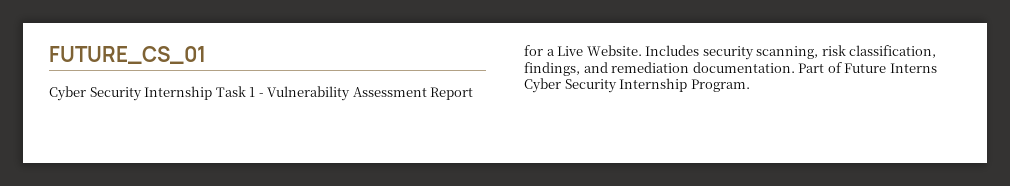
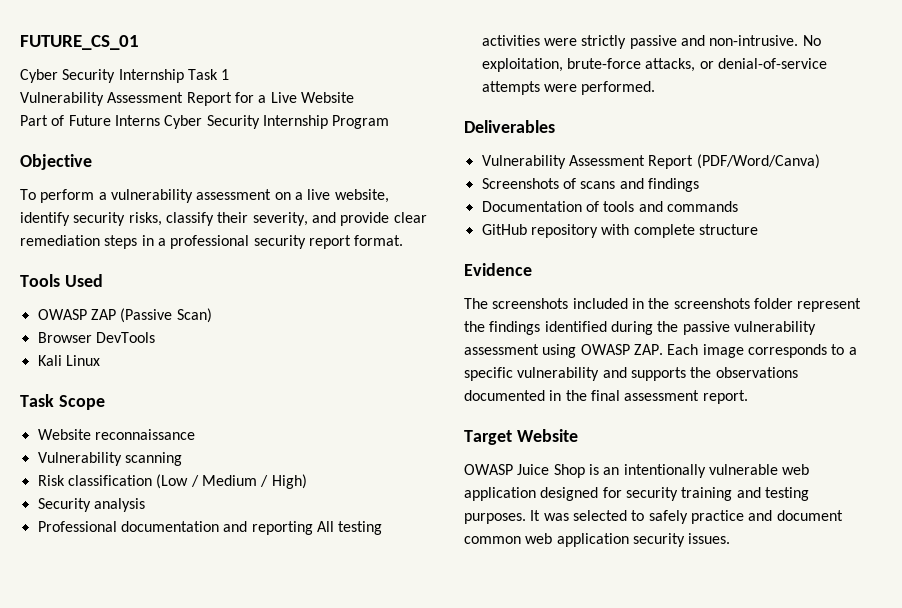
- Cyber Security Internship Task 1 - Vulnerability Assessment Report for a Live Website. Includes security scanning, risk classification, findings, and remediation documentation. Part of Future Interns Cyber Security Internship Program.
+ Cyber Security Internship Task 1
+ Vulnerability Assessment Report for a Live Website
+ Part of Future Interns Cyber Security Internship Program
+ Objective
+ To perform a vulnerability assessment on a live website, identify security risks, classify their severity, and provide clear remediation steps in a professional security report format.
+ Tools Used
+ OWASP ZAP (Passive Scan)
+ Browser DevTools
+ Kali Linux
+ Task Scope
+ Website reconnaissance
+ Vulnerability scanning
+ Risk classification (Low / Medium / High)
+ Security analysis
+ Professional documentation and reporting All testing activities were strictly passive and non-intrusive. No exploitation, brute-force attacks, or denial-of-service attempts were performed.
+ Deliverables
+ Vulnerability Assessment Report (PDF/Word/Canva)
+ Screenshots of scans and findings
+ Documentation of tools and commands
+ GitHub repository with complete structure
+ Evidence
+ The screenshots included in the screenshots folder represent the findings identified during the passive vulnerability assessment using OWASP ZAP. Each image corresponds to a specific vulnerability and supports the observations documented in the final assessment report.
+ Target Website
+ OWASP Juice Shop is an intentionally vulnerable web application designed for security training and testing purposes. It was selected to safely practice and document common web application security issues.

